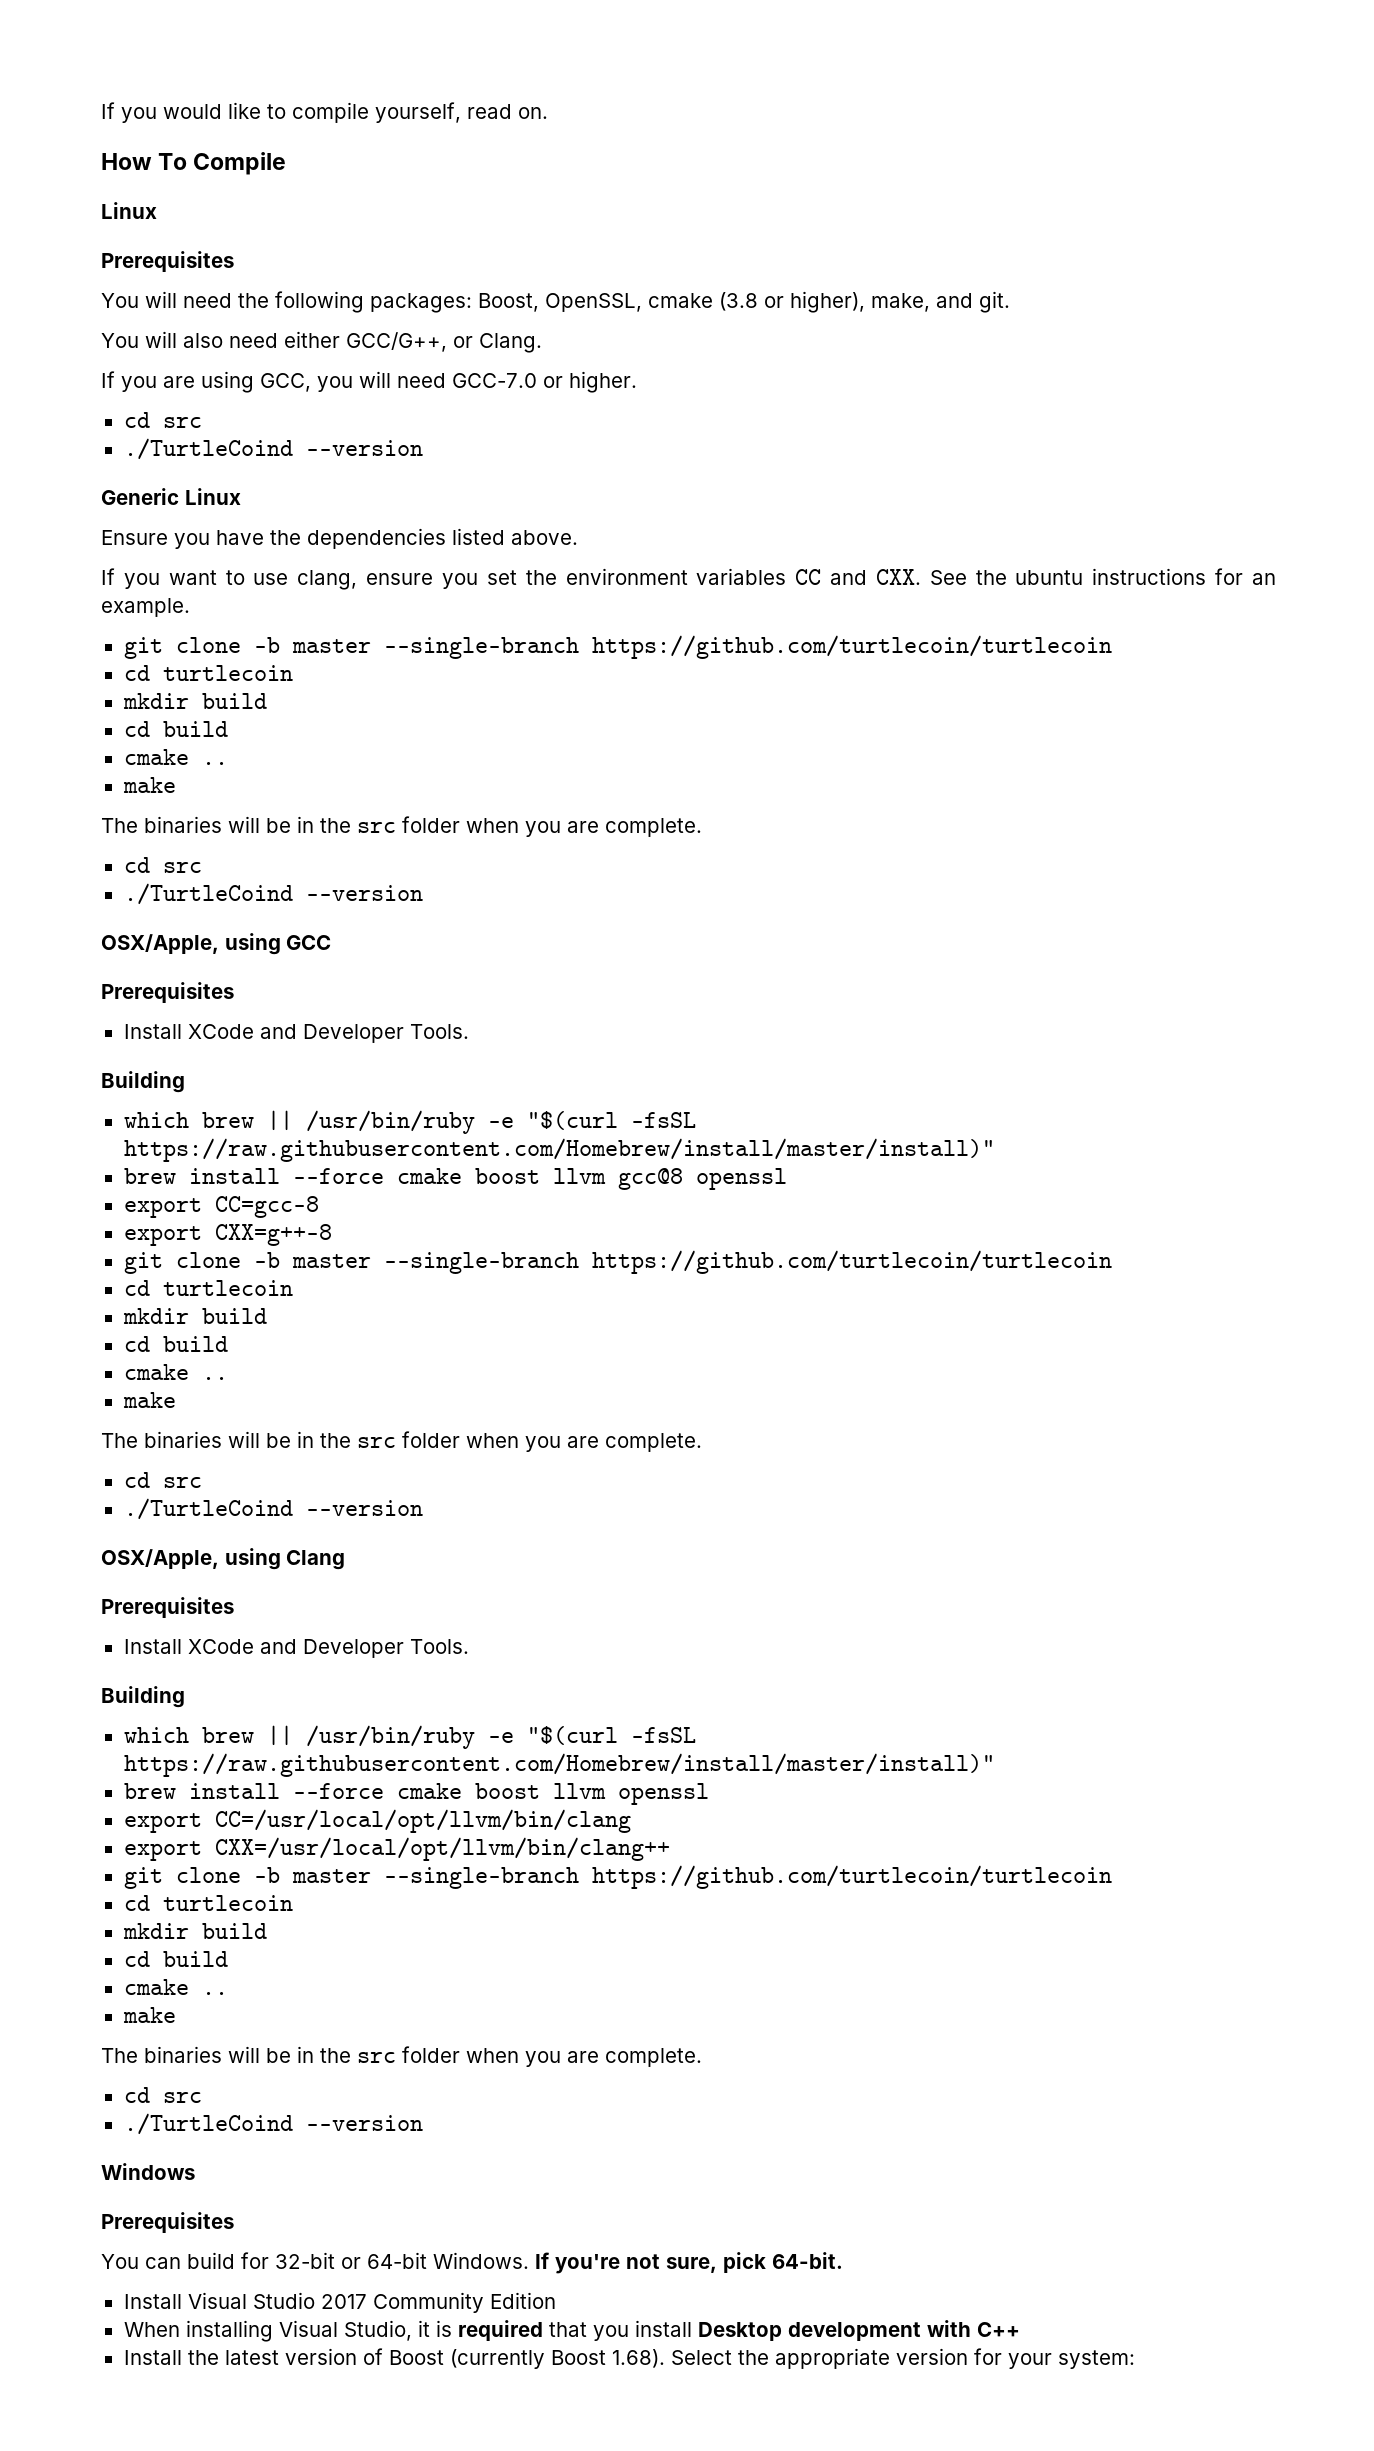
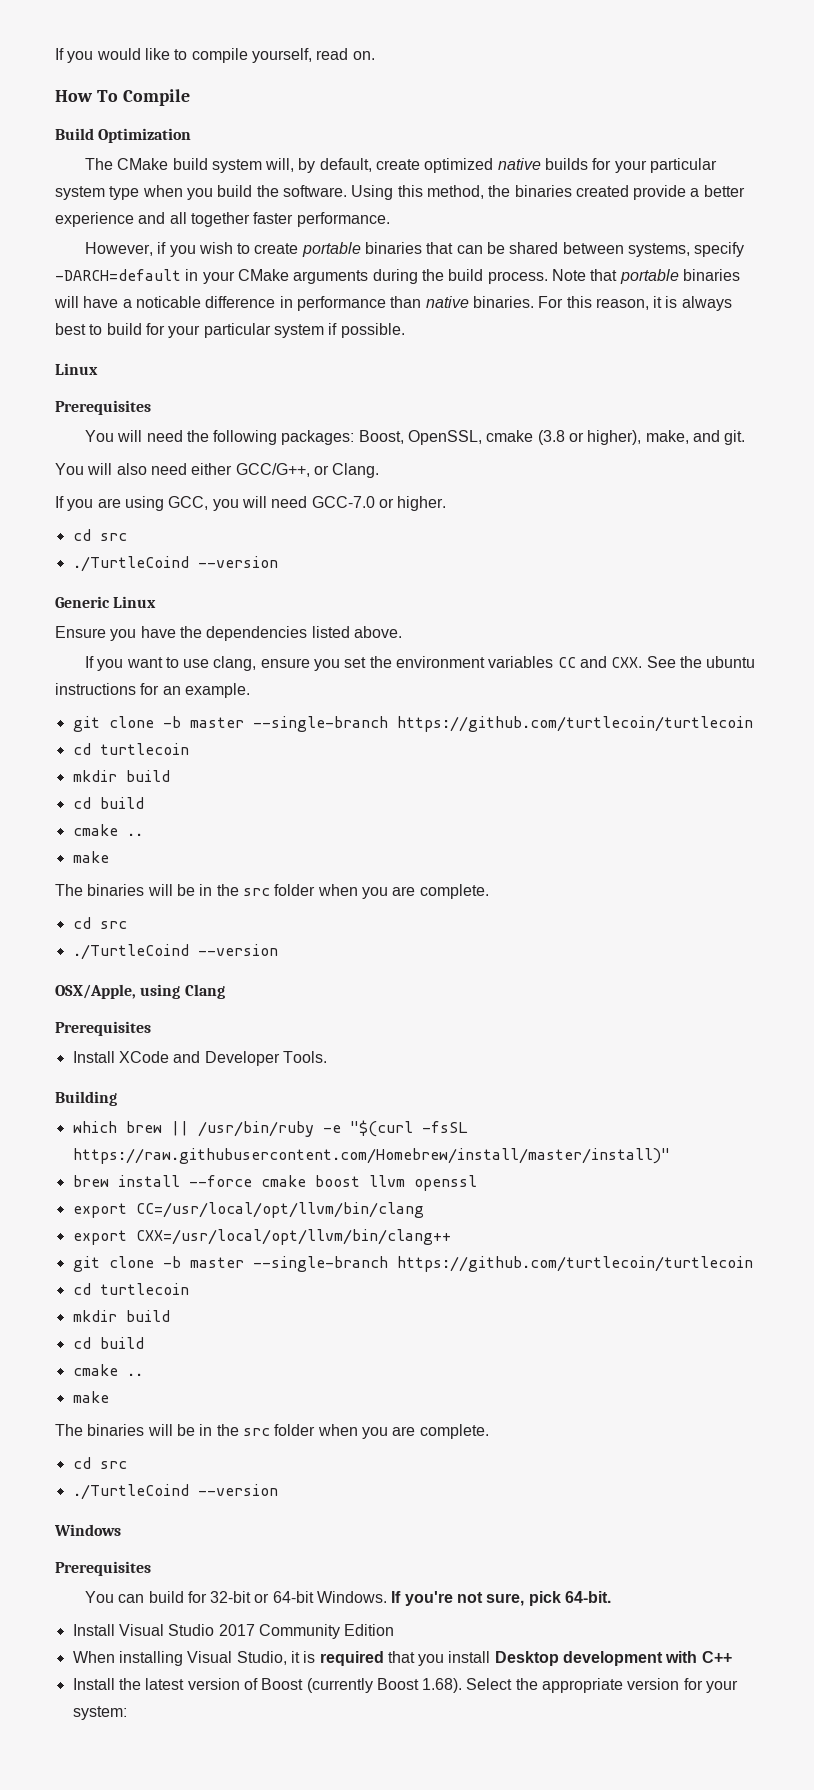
+ Build Optimization
+ The CMake build system will, by default, create optimized native builds for your particular system type when you build the software. Using this method, the binaries created provide a better experience and all together faster performance.
+ However, if you wish to create portable binaries that can be shared between systems, specify -DARCH=default in your CMake arguments during the build process. Note that portable binaries will have a noticable difference in performance than native binaries. For this reason, it is always best to build for your particular system if possible.
- OSX/Apple, using GCC
- Prerequisites
- Install XCode and Developer Tools.
- Building
- which brew || /usr/bin/ruby -e "$(curl -fsSL https://raw.githubusercontent.com/Homebrew/install/master/install)"
- brew install --force cmake boost llvm gcc@8 openssl
- export CC=gcc-8
- export CXX=g++-8
- git clone -b master --single-branch https://github.com/turtlecoin/turtlecoin
- cd turtlecoin
- mkdir build
- cd build
- cmake ..
- make
- The binaries will be in the src folder when you are complete.
- cd src
- ./TurtleCoind --version

